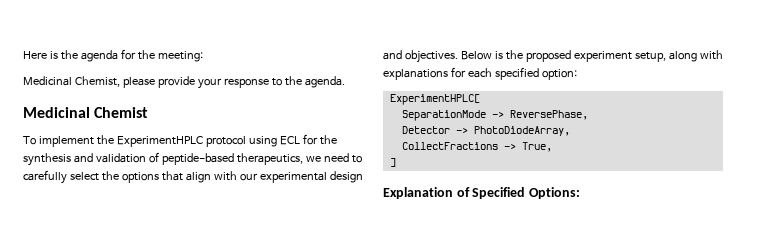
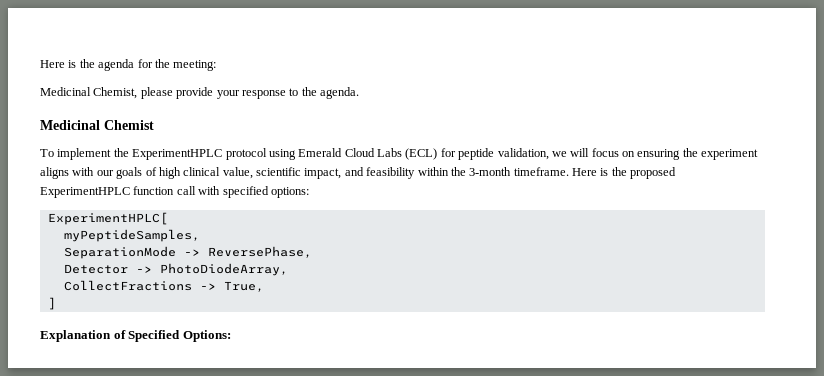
- To implement the ExperimentHPLC protocol using ECL for the synthesis and validation of peptide-based therapeutics, we need to carefully select the options that align with our experimental design and objectives. Below is the proposed experiment setup, along with explanations for each specified option:
+ To implement the ExperimentHPLC protocol using Emerald Cloud Labs (ECL) for peptide validation, we will focus on ensuring the experiment aligns with our goals of high clinical value, scientific impact, and feasibility within the 3-month timeframe. Here is the proposed ExperimentHPLC function call with specified options:
+ myPeptideSamples,

